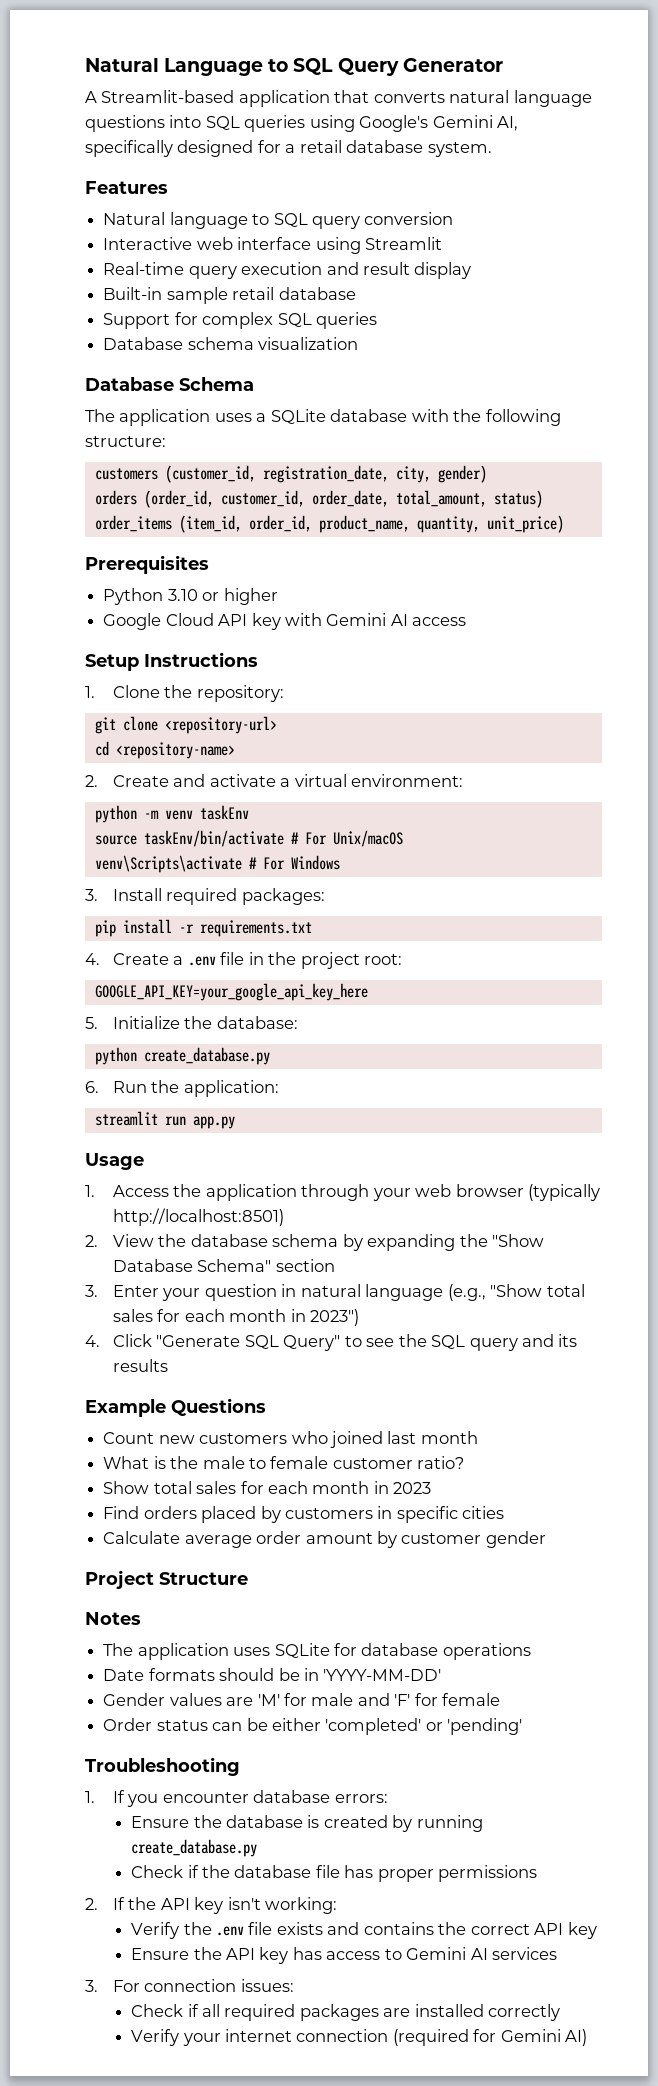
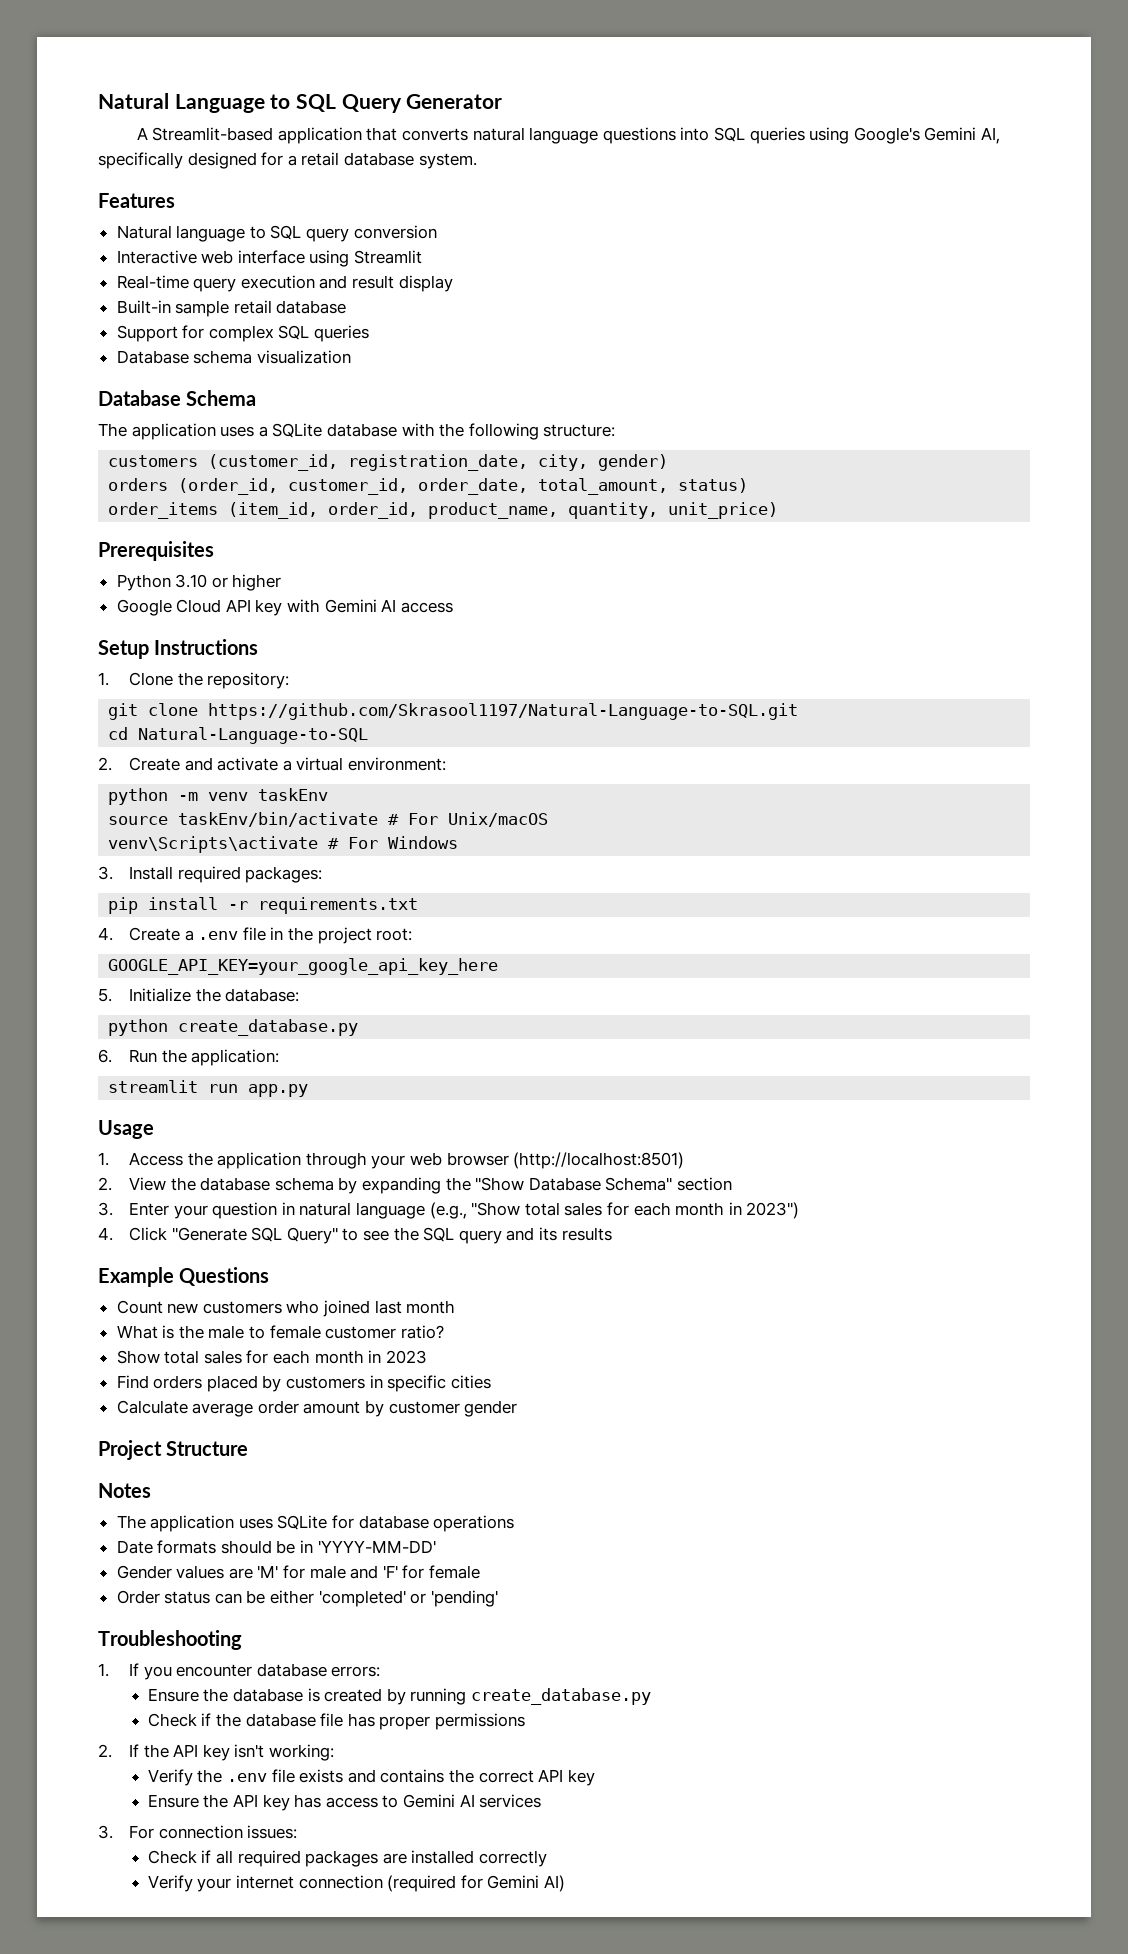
- git clone <repository-url>
+ git clone https://github.com/Skrasool1197/Natural-Language-to-SQL.git
- cd <repository-name>
+ cd Natural-Language-to-SQL
- 1. Access the application through your web browser (typically http://localhost:8501)
+ 1. Access the application through your web browser (http://localhost:8501)

